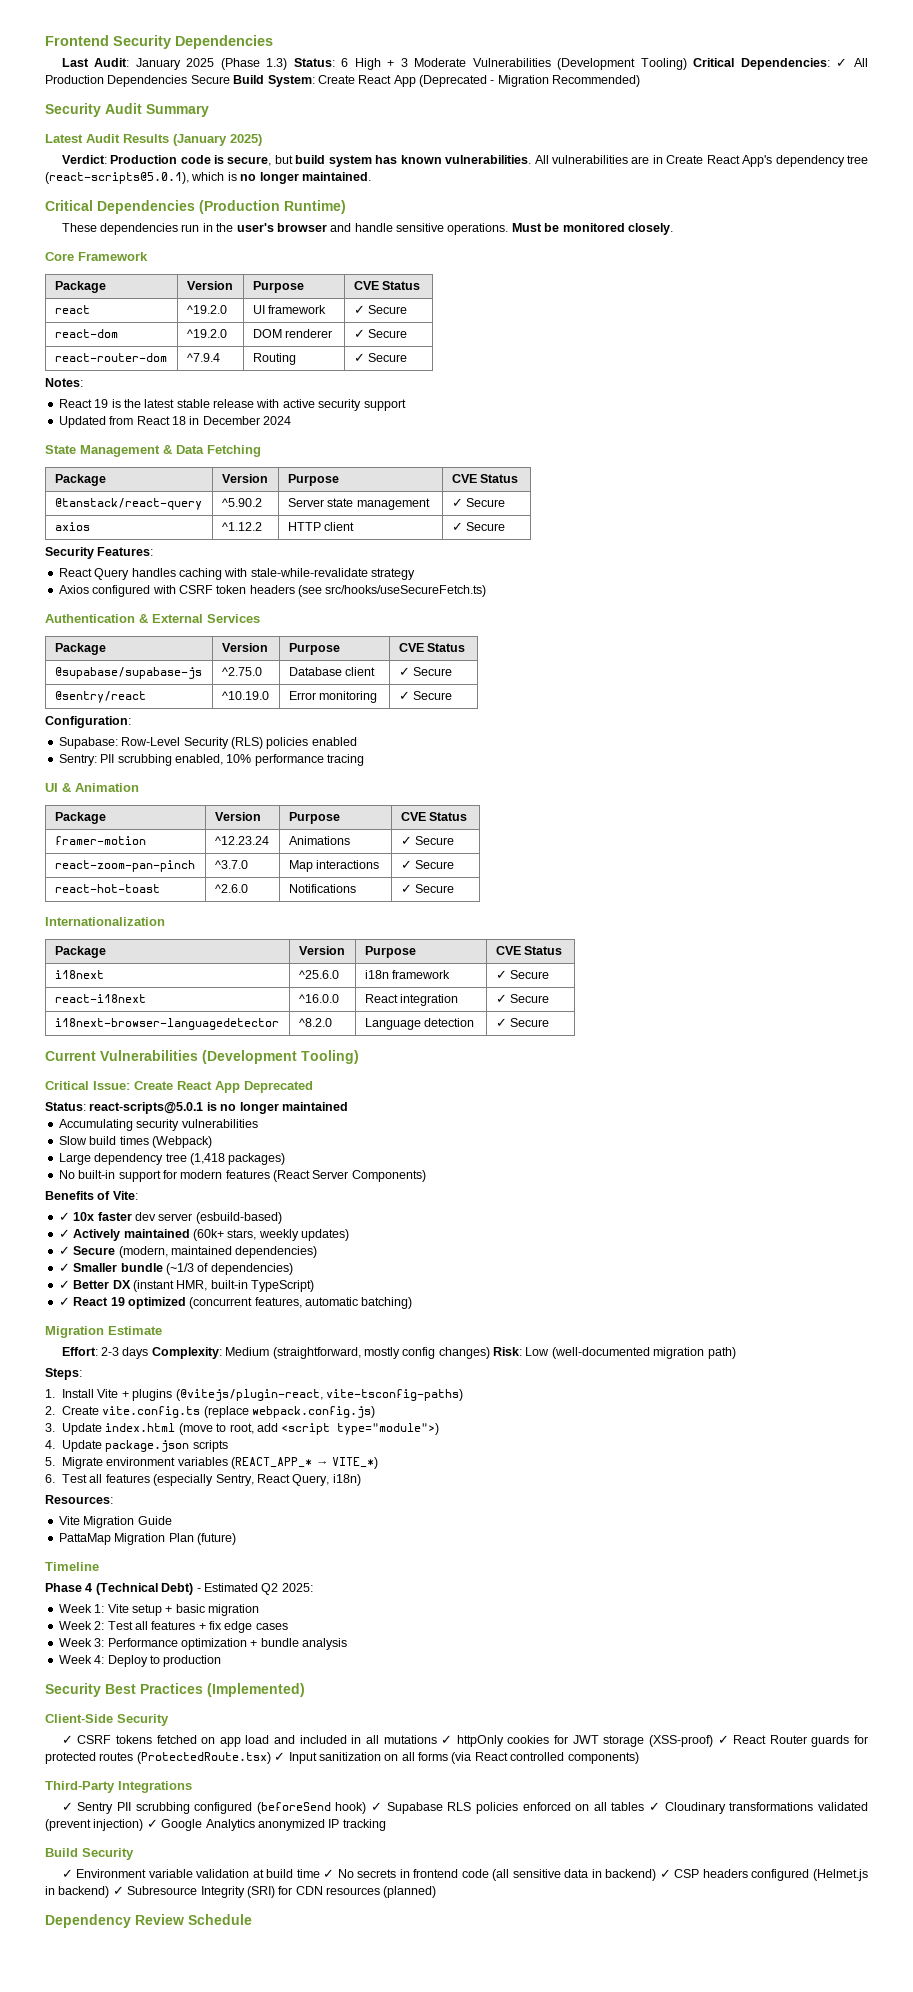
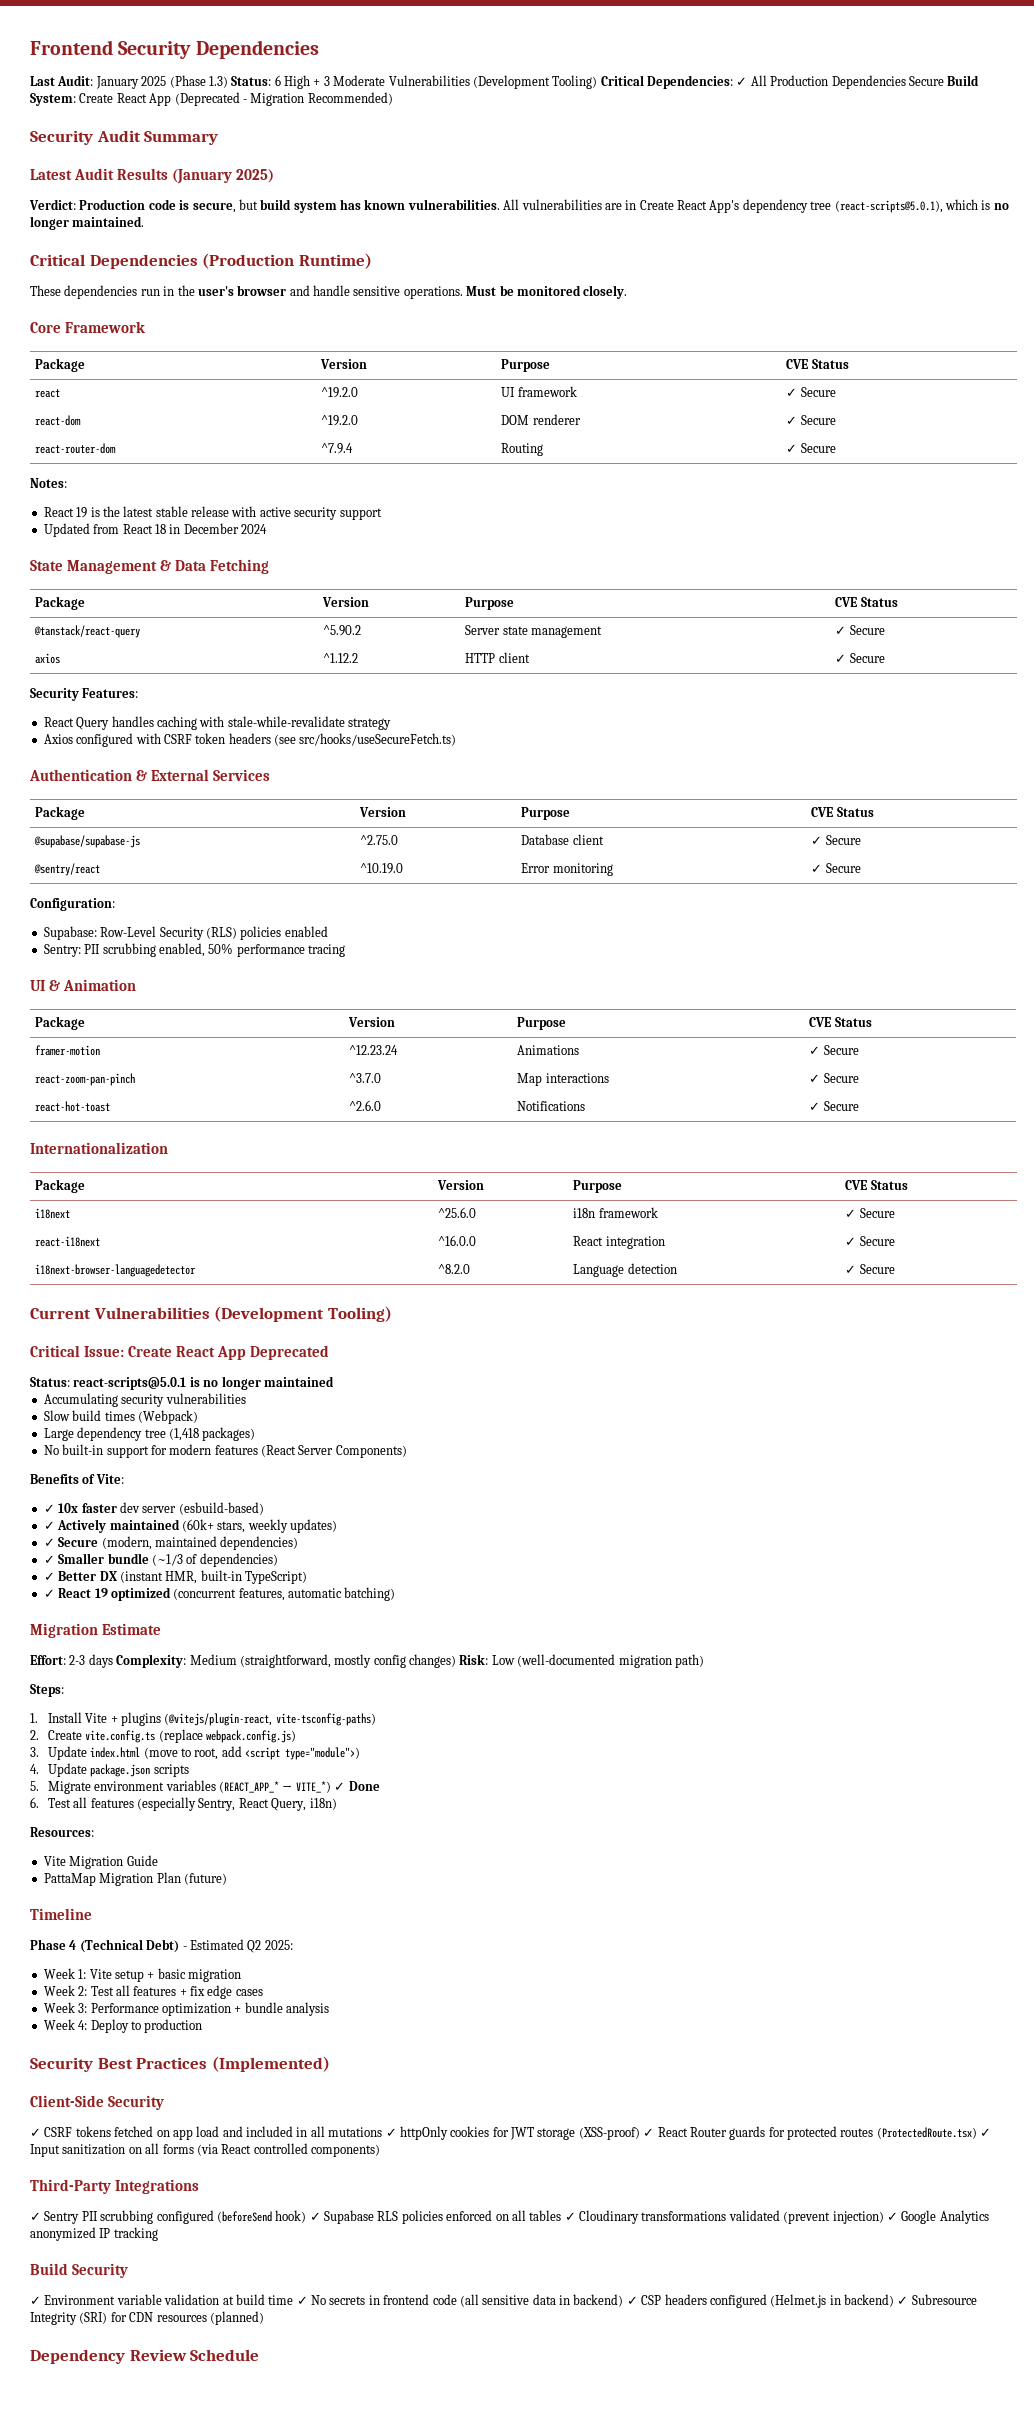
- Sentry: PII scrubbing enabled, 10% performance tracing
+ Sentry: PII scrubbing enabled, 50% performance tracing
- 5. Migrate environment variables (REACT_APP_* → VITE_*)
+ 5. Migrate environment variables (REACT_APP_* → VITE_*) ✓ Done

